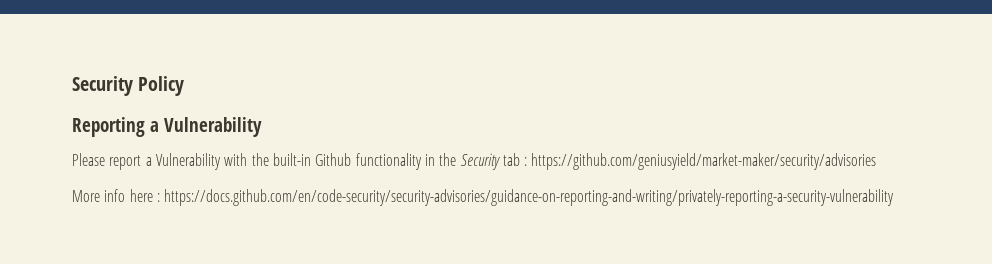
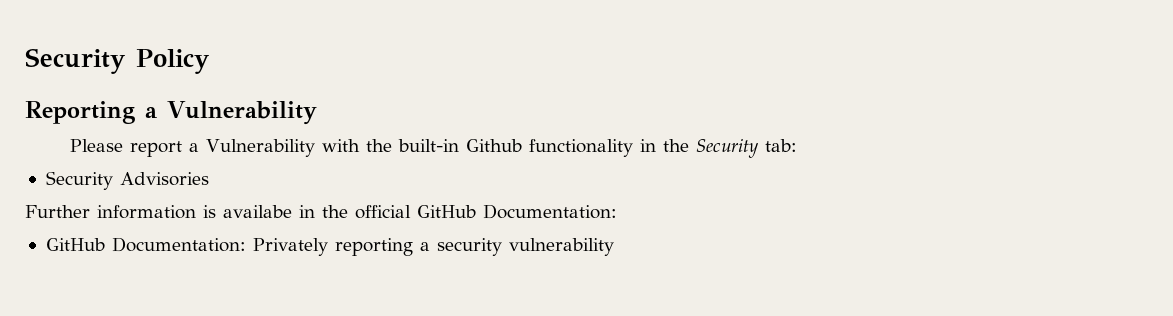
- Please report a Vulnerability with the built-in Github functionality in the Security tab : https://github.com/geniusyield/market-maker/security/advisories
- More info here : https://docs.github.com/en/code-security/security-advisories/guidance-on-reporting-and-writing/privately-reporting-a-security-vulnerability
+ Please report a Vulnerability with the built-in Github functionality in the Security tab:
+ Security Advisories
+ Further information is availabe in the official GitHub Documentation:
+ GitHub Documentation: Privately reporting a security vulnerability

